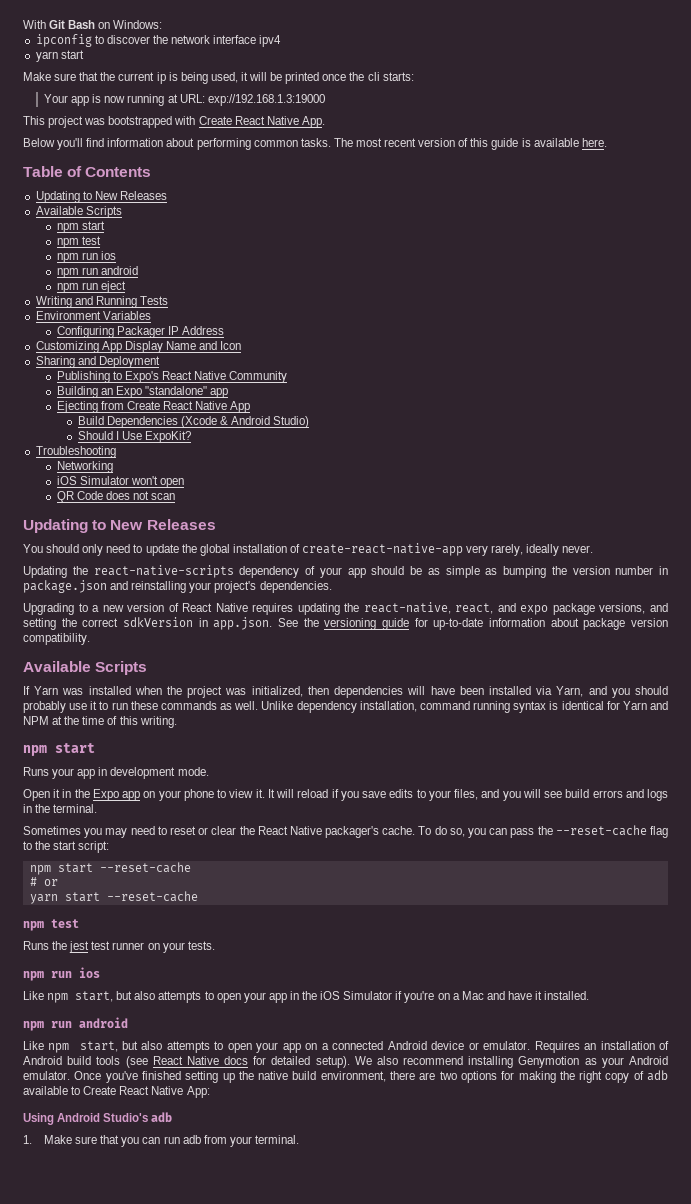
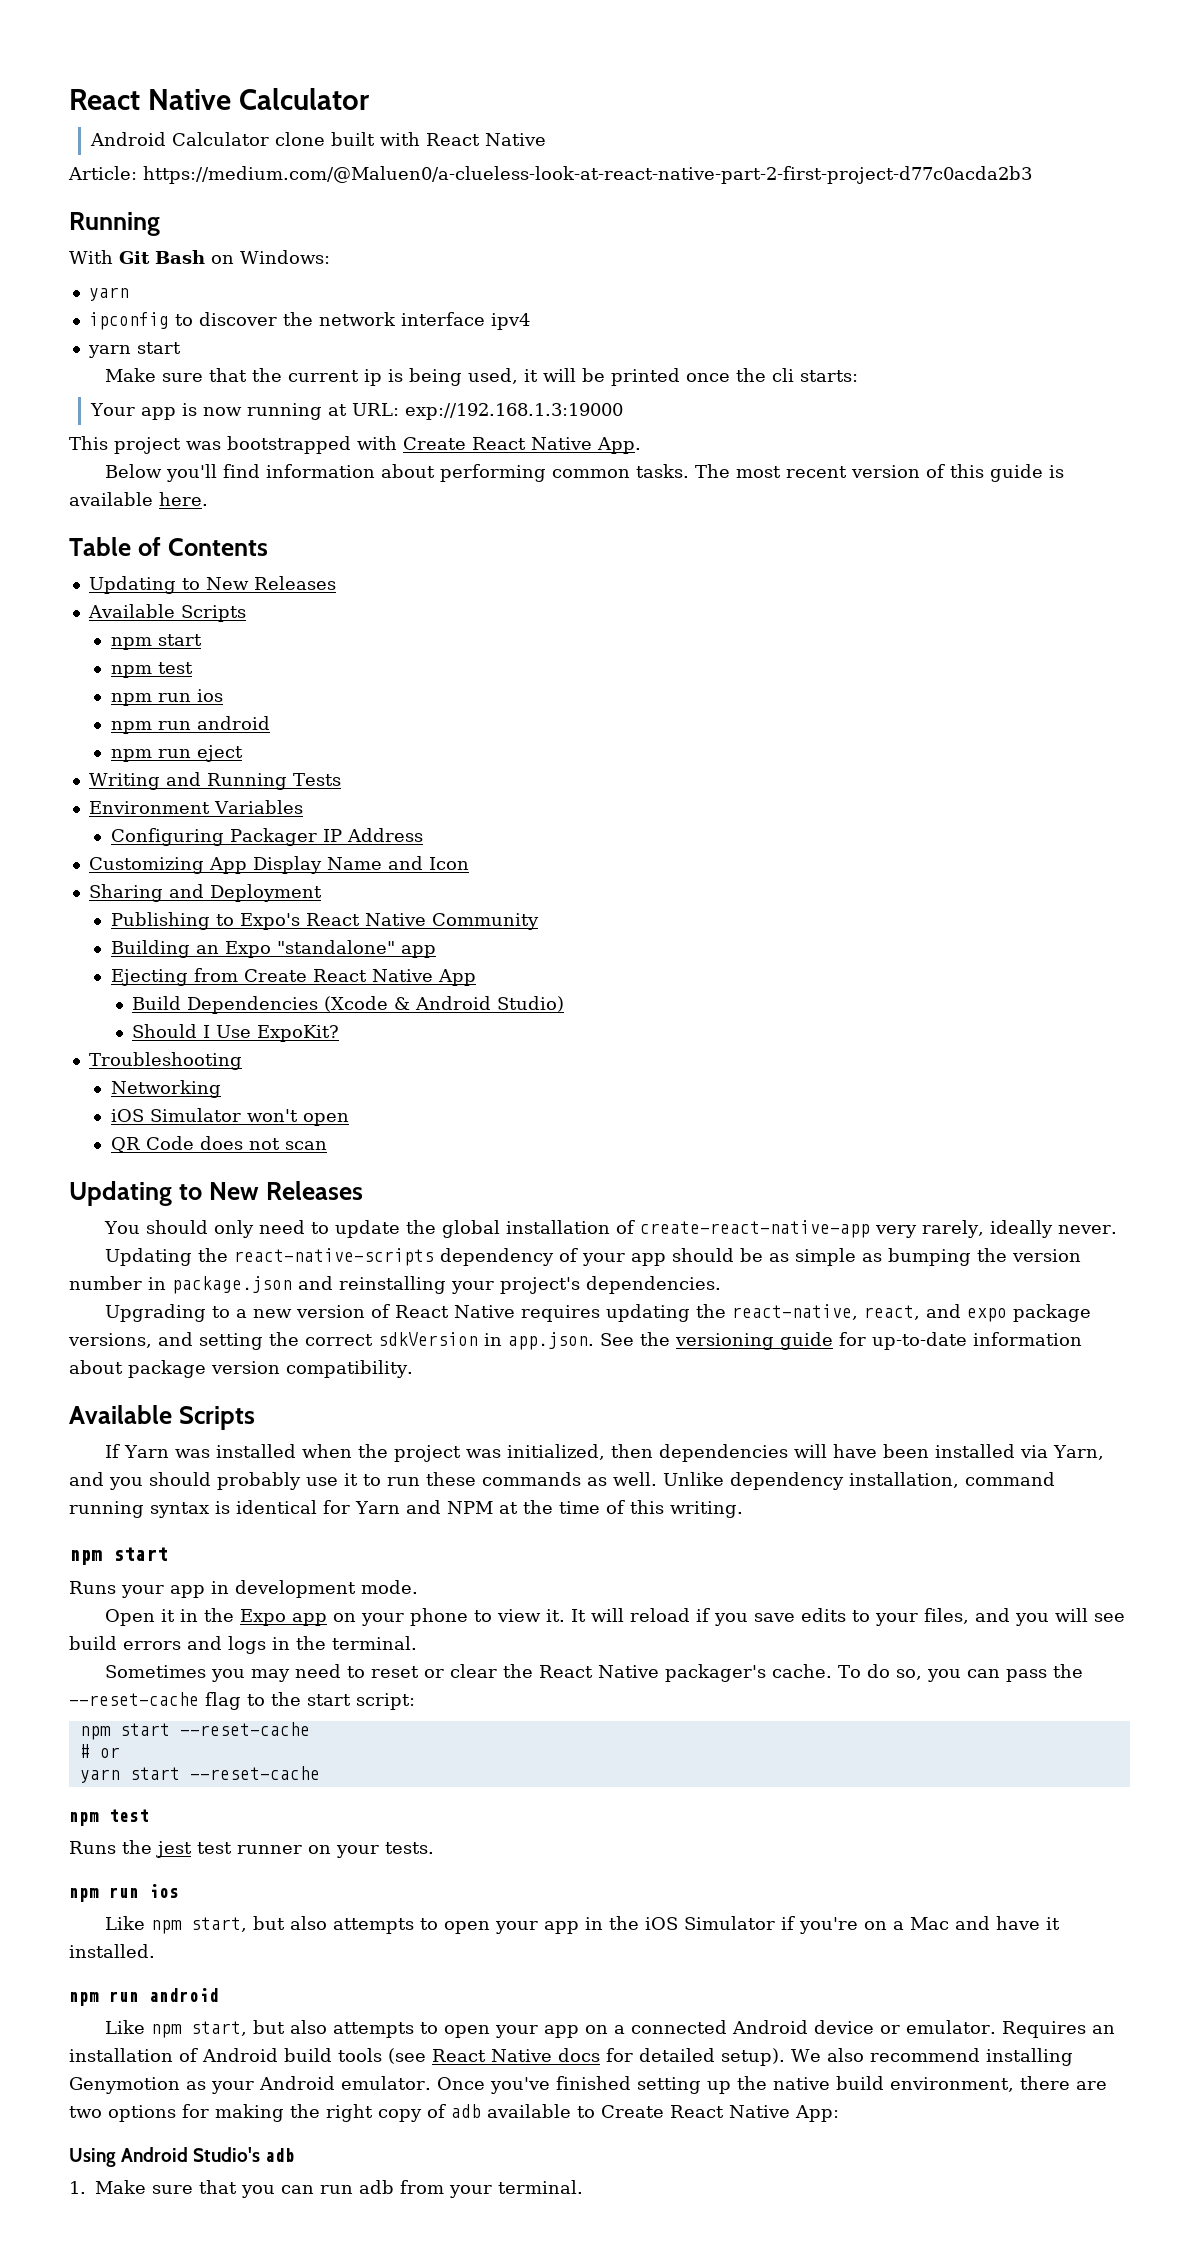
+ React Native Calculator
+ Android Calculator clone built with React Native
+ Article: https://medium.com/@Maluen0/a-clueless-look-at-react-native-part-2-first-project-d77c0acda2b3
+ Running
  With Git Bash on Windows:
+ yarn

